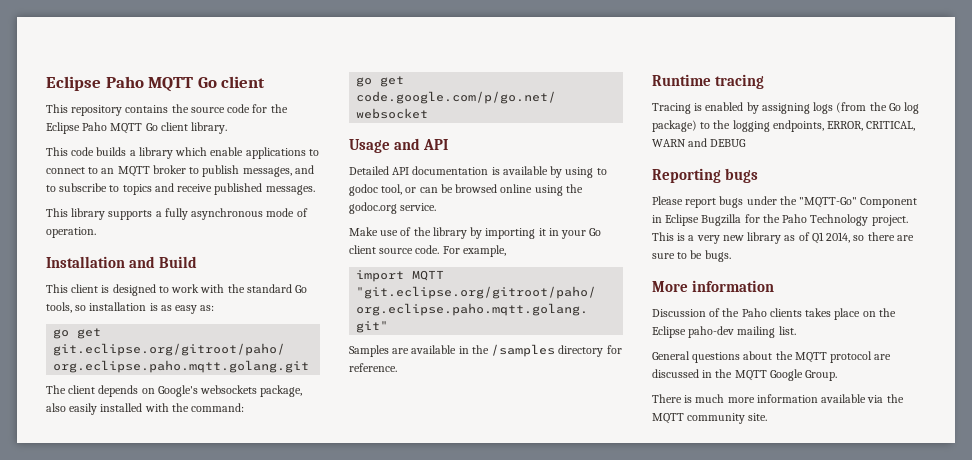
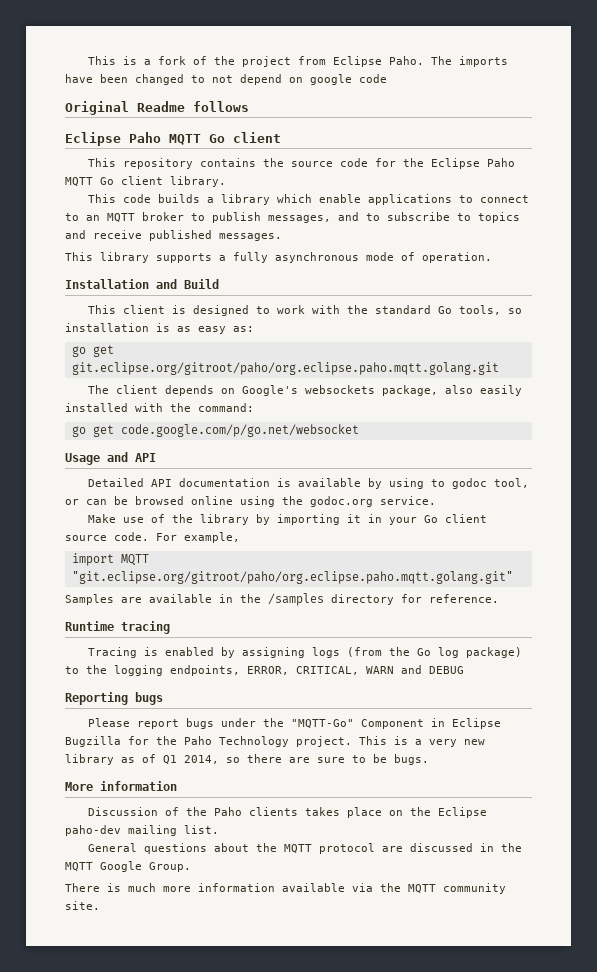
+ This is a fork of the project from Eclipse Paho. The imports have been changed to not depend on google code
+ Original Readme follows

